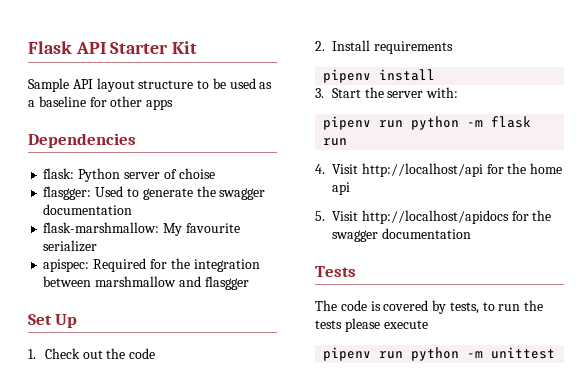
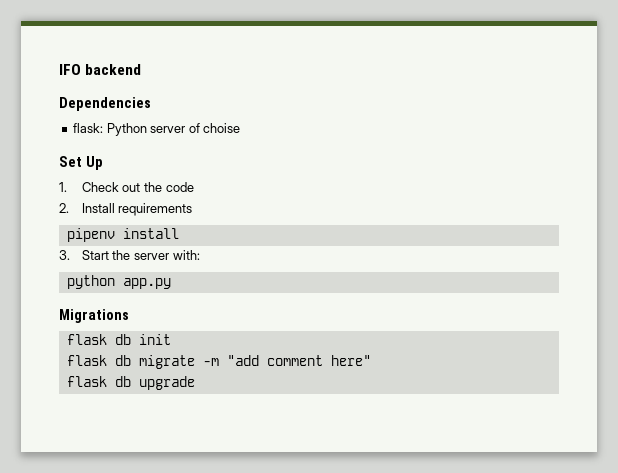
- Flask API Starter Kit
- Sample API layout structure to be used as a baseline for other apps
+ IFO backend
- flasgger: Used to generate the swagger documentation
- flask-marshmallow: My favourite serializer
- apispec: Required for the integration between marshmallow and flasgger
- pipenv run python -m flask run
- 4. Visit http://localhost/api for the home api
- 5. Visit http://localhost/apidocs for the swagger documentation
- Tests
- The code is covered by tests, to run the tests please execute
- pipenv run python -m unittest
+ python app.py
+ Migrations
+ flask db init
+ flask db migrate -m "add comment here"
+ flask db upgrade

